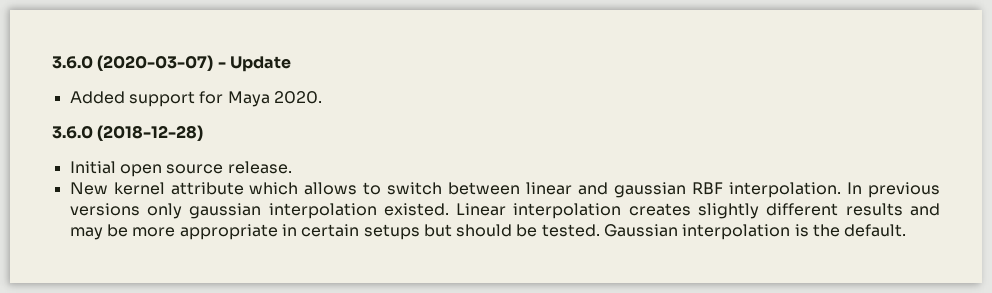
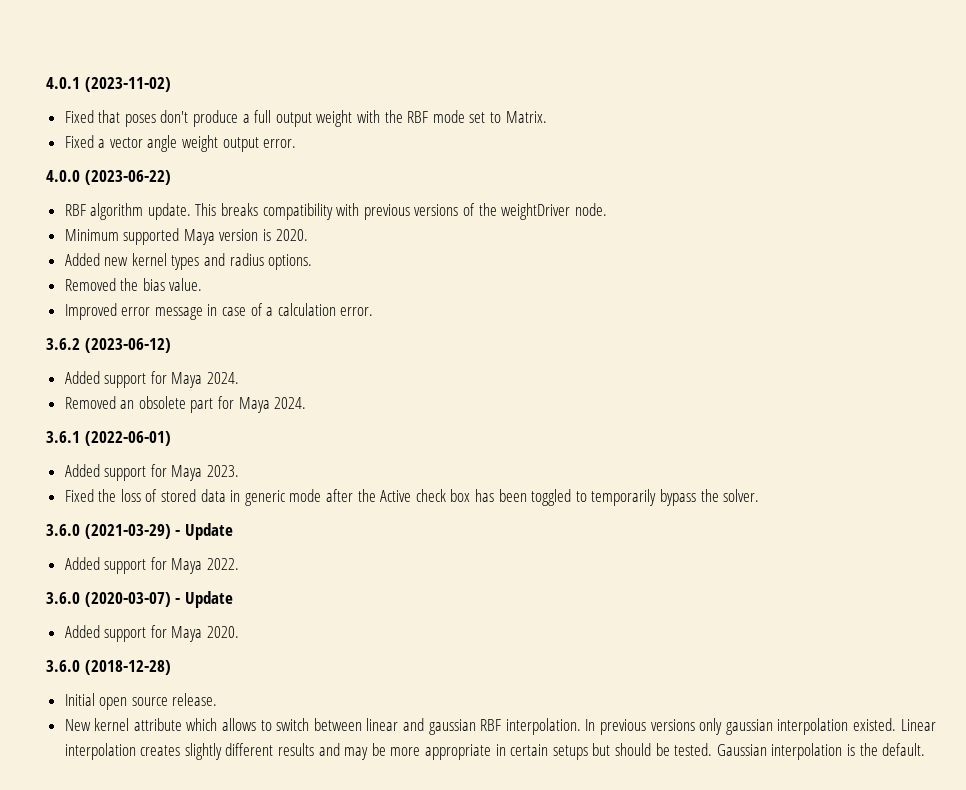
+ 4.0.1 (2023-11-02)
+ Fixed that poses don't produce a full output weight with the RBF mode set to Matrix.
+ Fixed a vector angle weight output error.
+ 4.0.0 (2023-06-22)
+ RBF algorithm update. This breaks compatibility with previous versions of the weightDriver node.
+ Minimum supported Maya version is 2020.
+ Added new kernel types and radius options.
+ Removed the bias value.
+ Improved error message in case of a calculation error.
+ 3.6.2 (2023-06-12)
+ Added support for Maya 2024.
+ Removed an obsolete part for Maya 2024.
+ 3.6.1 (2022-06-01)
+ Added support for Maya 2023.
+ Fixed the loss of stored data in generic mode after the Active check box has been toggled to temporarily bypass the solver.
+ 3.6.0 (2021-03-29) - Update
+ Added support for Maya 2022.

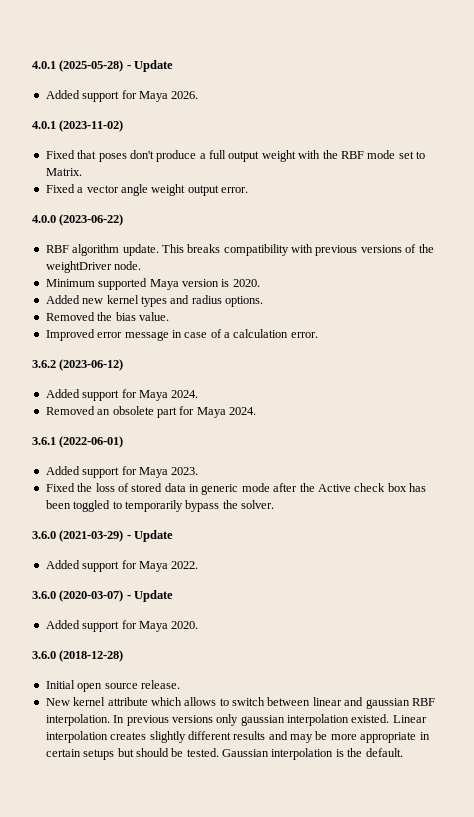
+ 4.0.1 (2025-05-28) - Update
+ Added support for Maya 2026.

